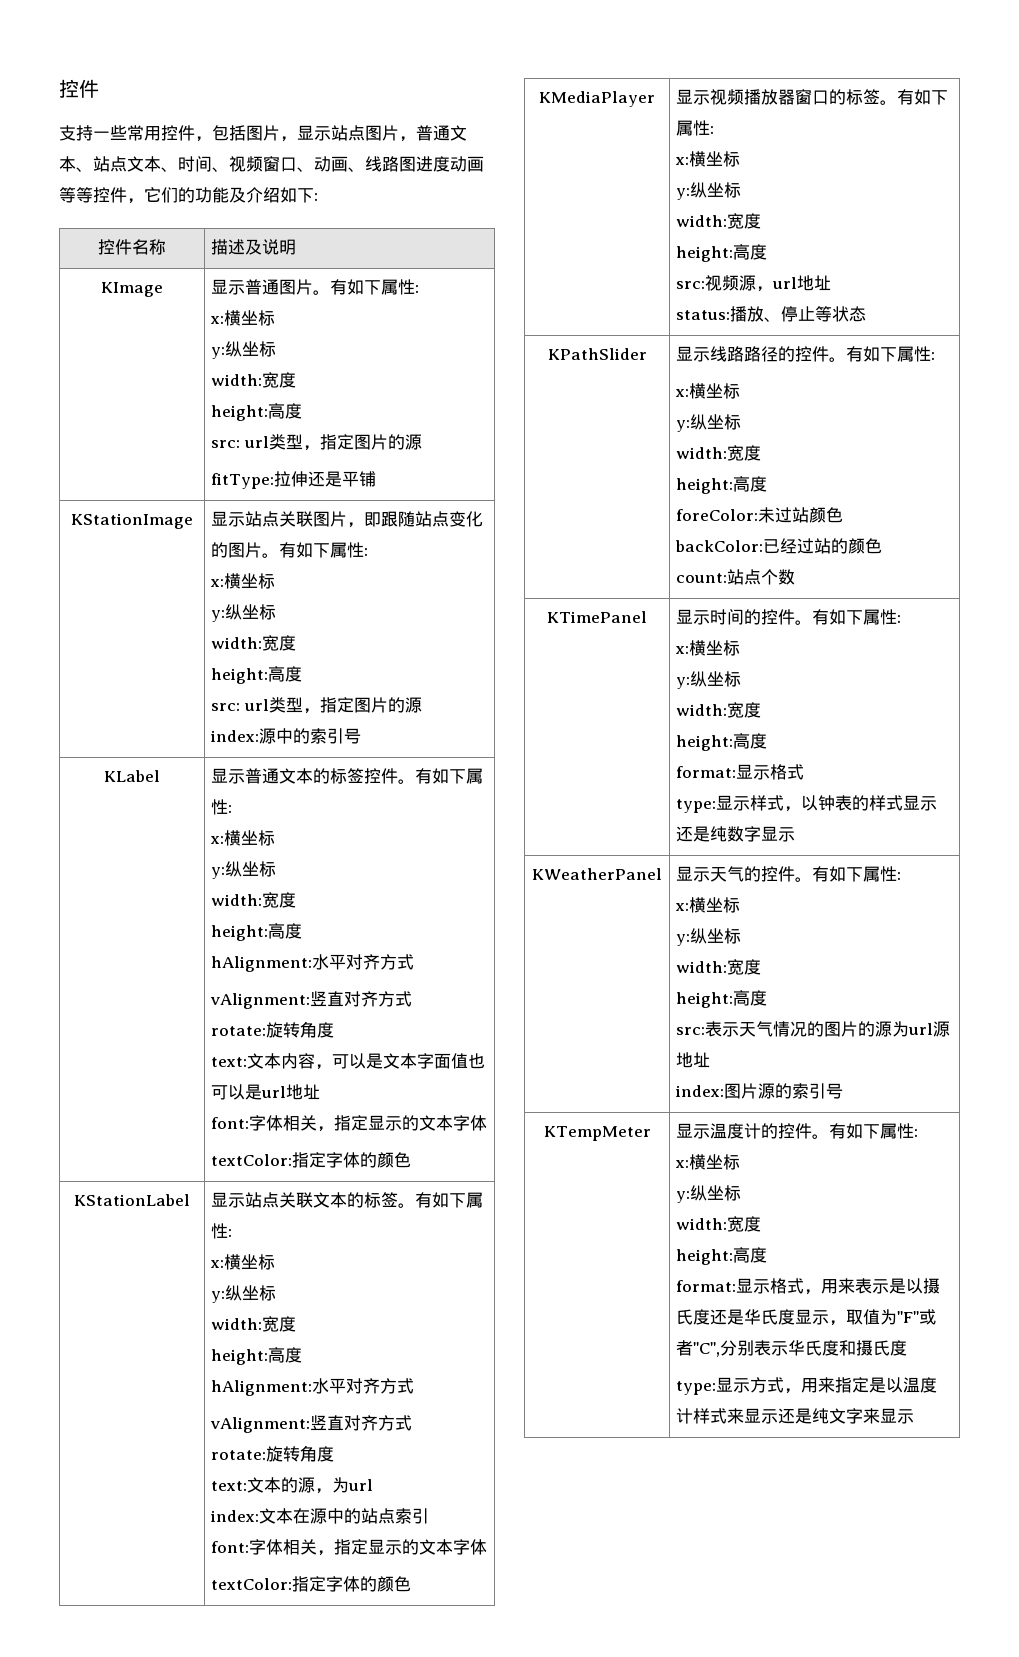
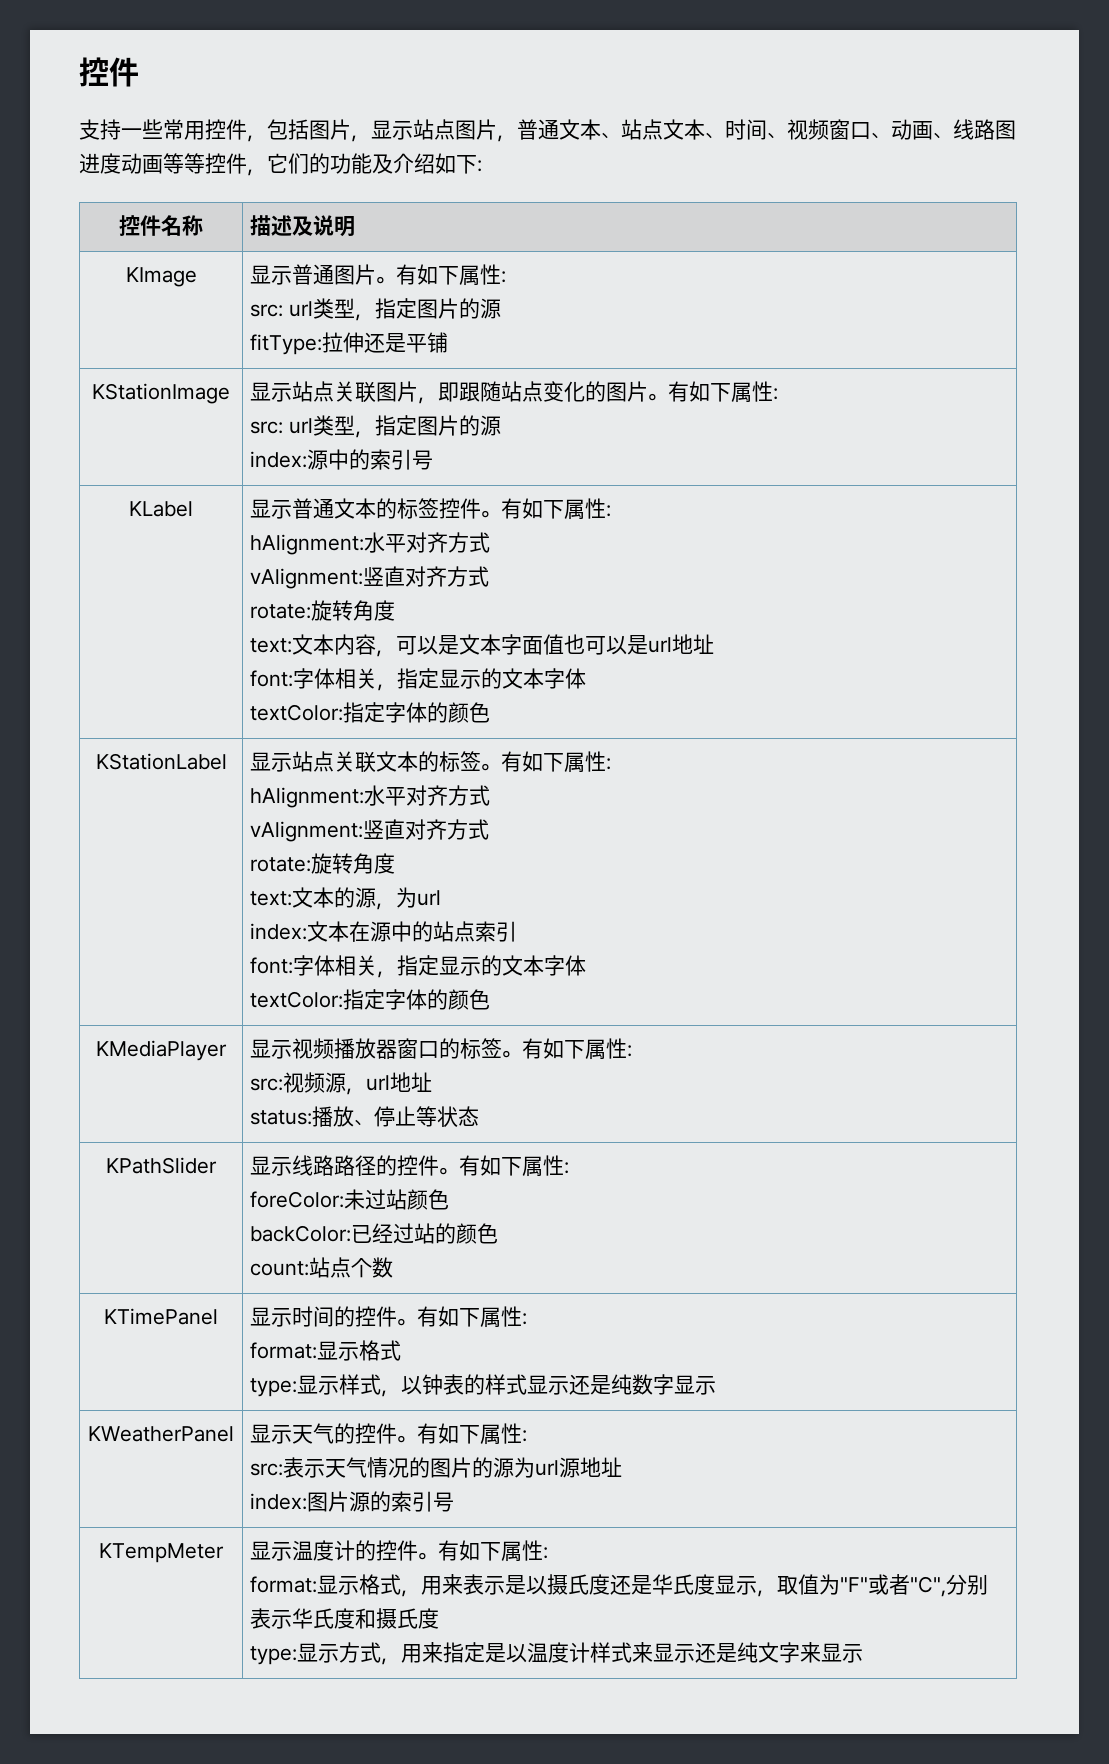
  KImage | 显示普通图片。有如下属性:
- x:横坐标
- y:纵坐标
- width:宽度
- height:高度
  KStationImage | 显示站点关联图片，即跟随站点变化的图片。有如下属性:
- x:横坐标
- y:纵坐标
- width:宽度
- height:高度
  显示普通文本的标签控件。有如下属性:
- x:横坐标
- y:纵坐标
- width:宽度
- height:高度
  显示站点关联文本的标签。有如下属性:
- x:横坐标
- y:纵坐标
- width:宽度
- height:高度
  KMediaPlayer | 显示视频播放器窗口的标签。有如下属性:
- x:横坐标
- y:纵坐标
- width:宽度
- height:高度
  KPathSlider | 显示线路路径的控件。有如下属性:
- x:横坐标
- y:纵坐标
- width:宽度
- height:高度
  KTimePanel | 显示时间的控件。有如下属性:
- x:横坐标
- y:纵坐标
- width:宽度
- height:高度
  KWeatherPanel | 显示天气的控件。有如下属性:
- x:横坐标
- y:纵坐标
- width:宽度
- height:高度
  显示温度计的控件。有如下属性:
- x:横坐标
- y:纵坐标
- width:宽度
- height:高度

